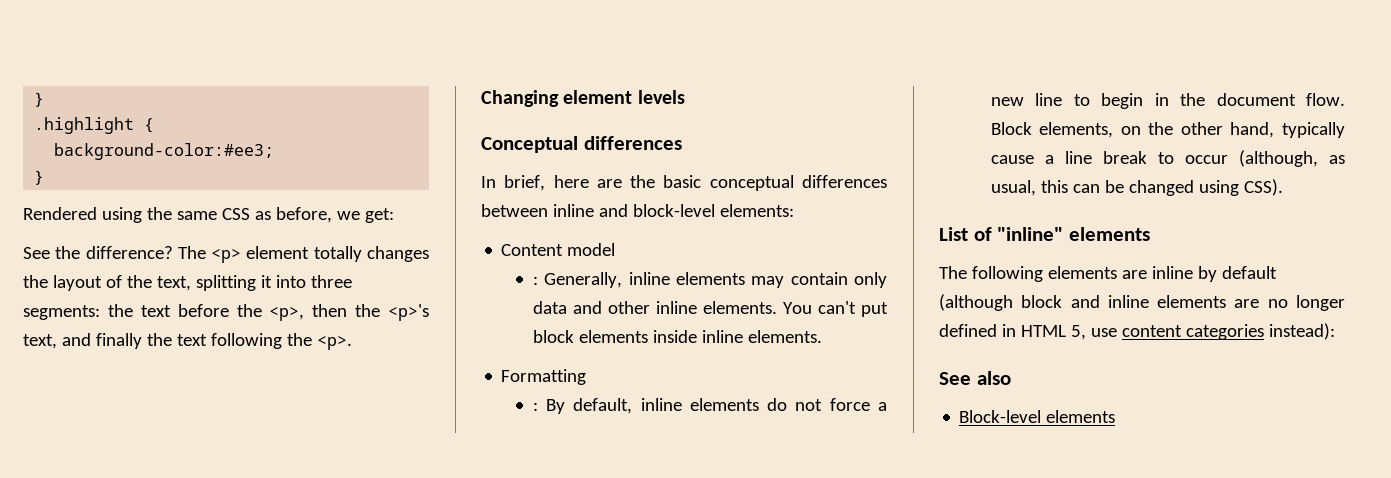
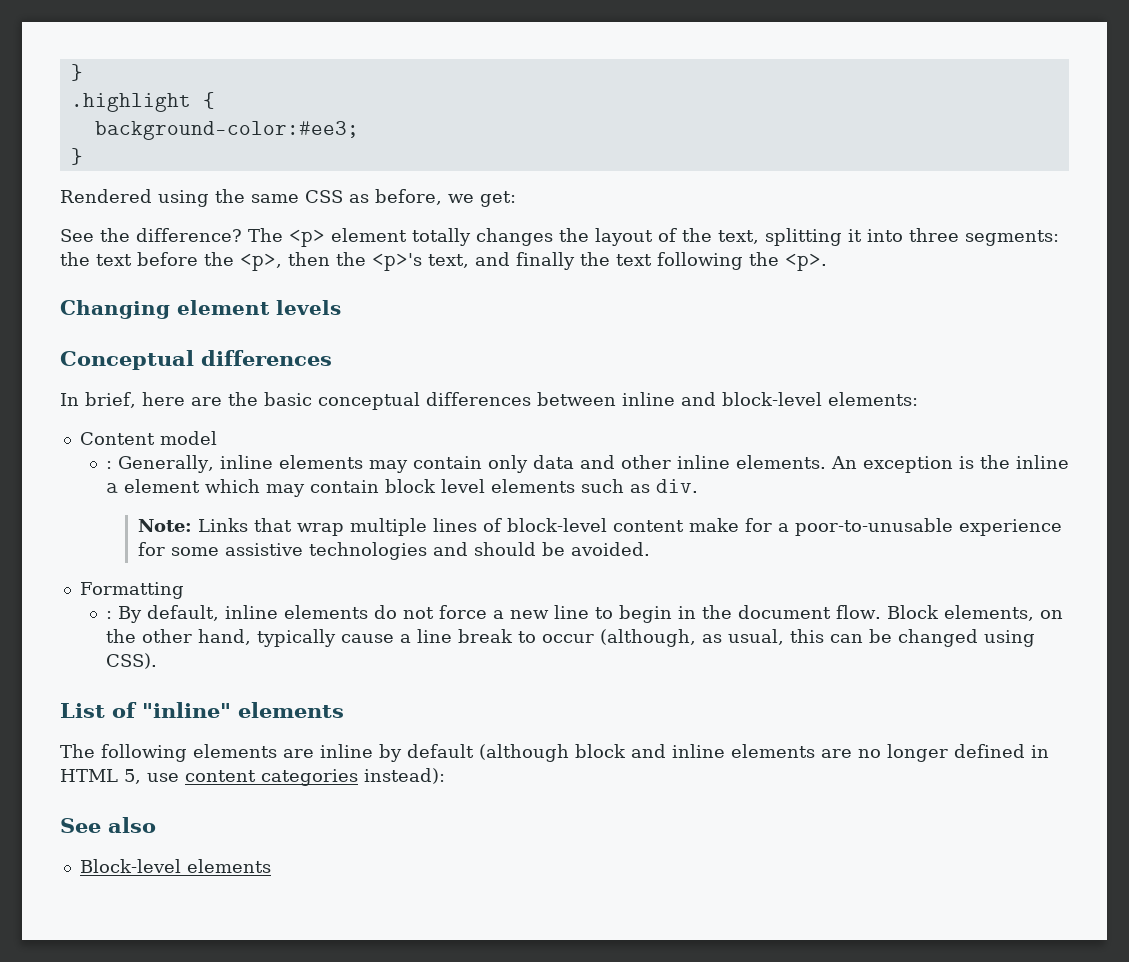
- You can't put block elements inside inline elements.
+ An exception is the inline a element which may contain block level elements such as div.
+ Note: Links that wrap multiple lines of block-level content make for a poor-to-unusable experience for some assistive technologies and should be avoided.

